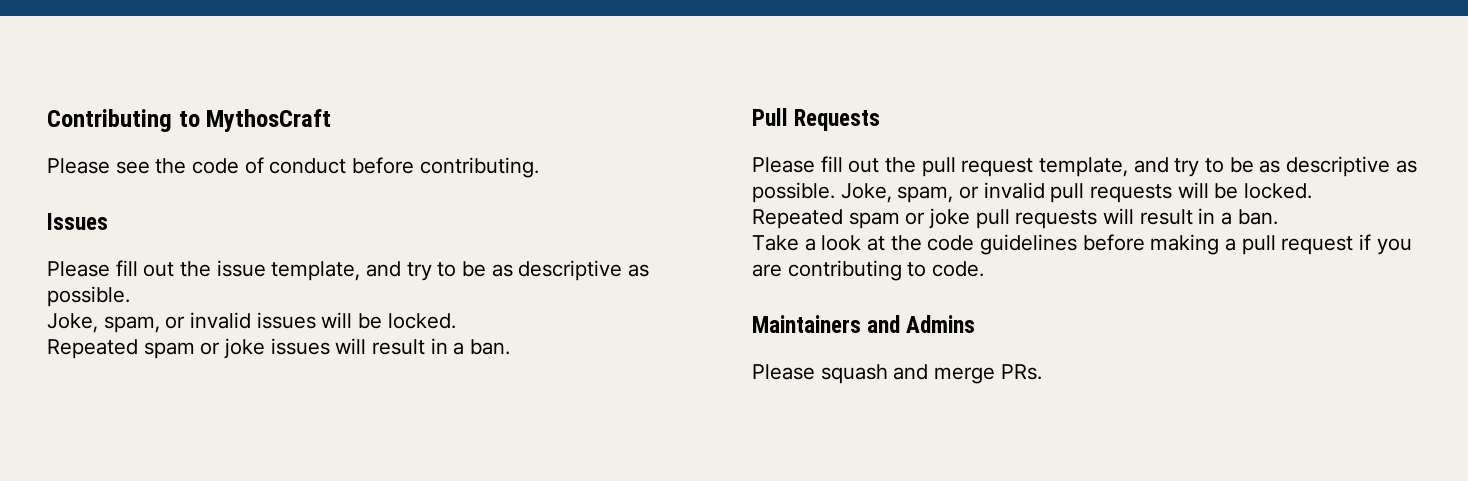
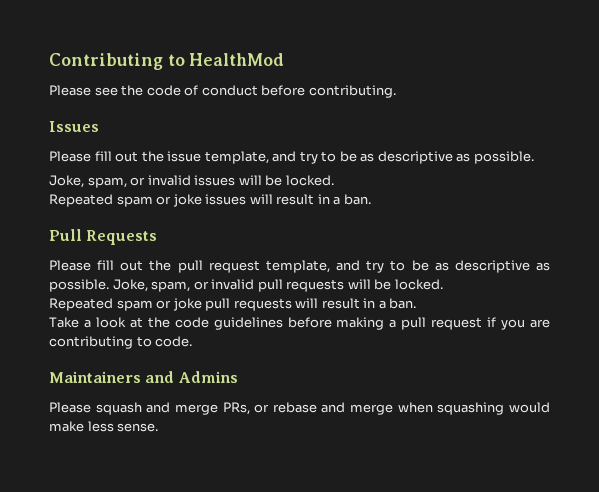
- Contributing to MythosCraft
+ Contributing to HealthMod
- Please squash and merge PRs.
+ Please squash and merge PRs, or rebase and merge when squashing would make less sense.

